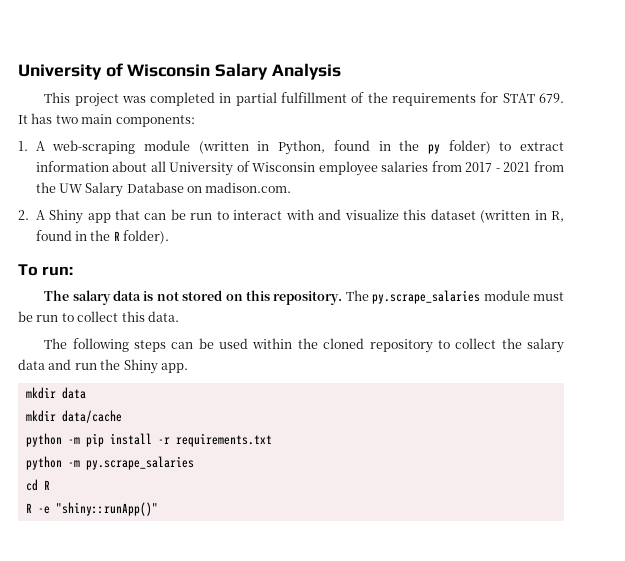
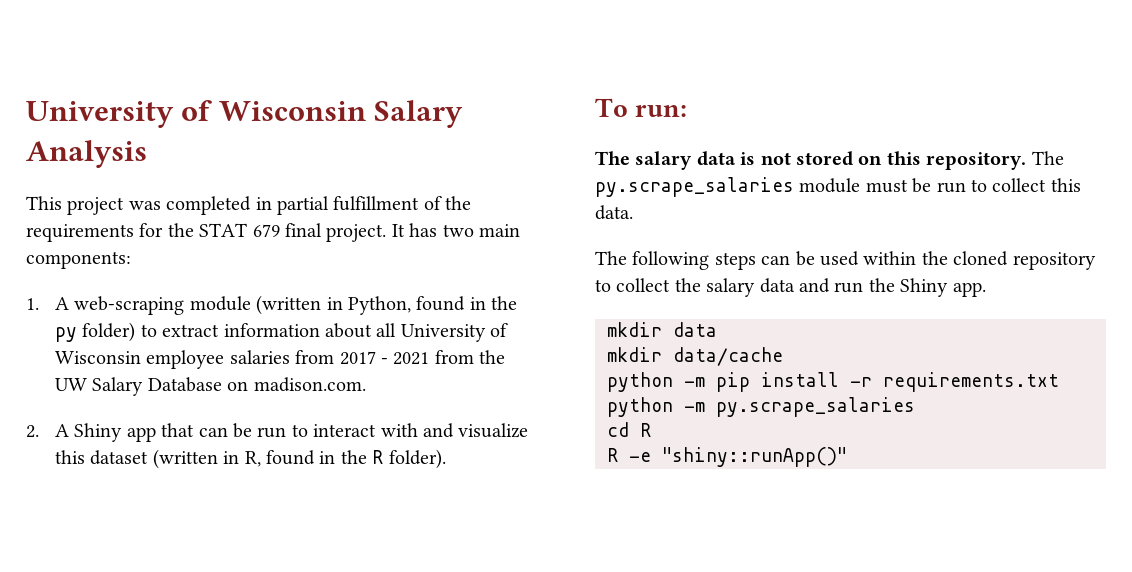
- This project was completed in partial fulfillment of the requirements for STAT 679. It has two main components:
+ This project was completed in partial fulfillment of the requirements for the STAT 679 final project. It has two main components:

